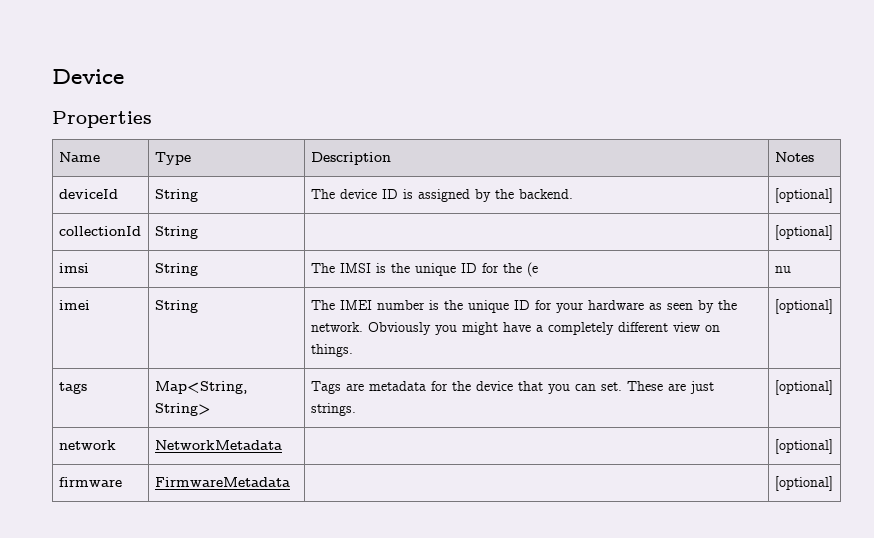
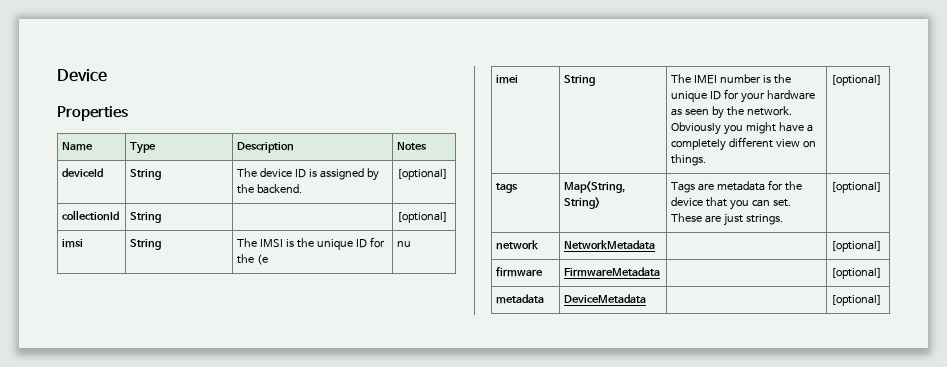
+ metadata | DeviceMetadata | | [optional]

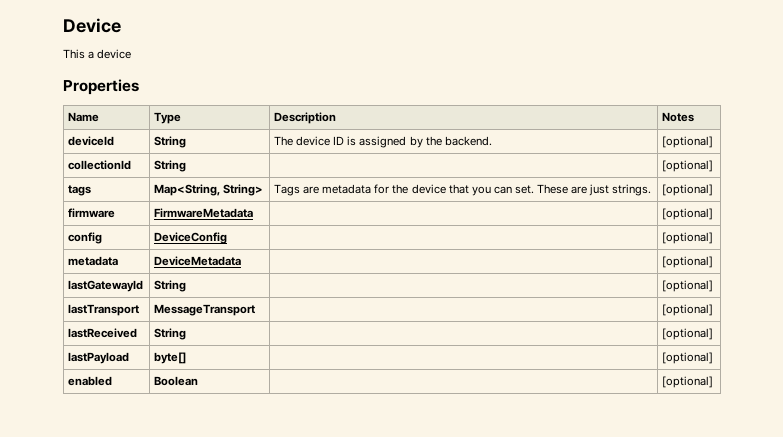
+ This a device
- imsi | String | The IMSI is the unique ID for the (e | nu
- imei | String | The IMEI number is the unique ID for your hardware as seen by the network. Obviously you might have a completely different view on things. | [optional]
- network | NetworkMetadata | | [optional]
  firmware | FirmwareMetadata | | [optional]
+ config | DeviceConfig | | [optional]
+ lastGatewayId | String | | [optional]
+ lastTransport | MessageTransport | | [optional]
+ lastReceived | String | | [optional]
+ lastPayload | byte[] | | [optional]
+ enabled | Boolean | | [optional]

